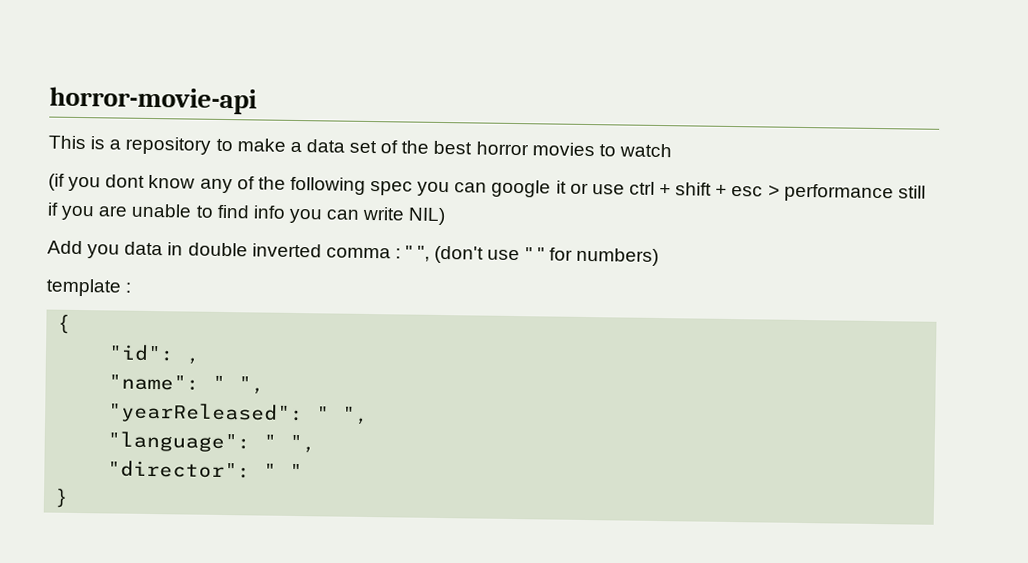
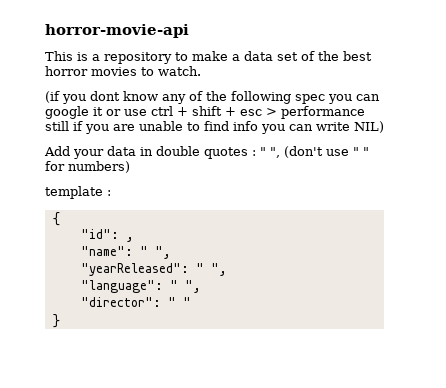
- This is a repository to make a data set of the best horror movies to watch
+ This is a repository to make a data set of the best horror movies to watch.
- Add you data in double inverted comma : " ", (don't use " " for numbers)
+ Add your data in double quotes : " ", (don't use " " for numbers)

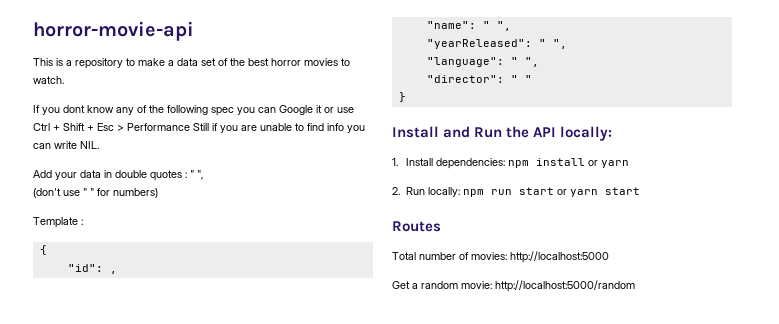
- (if you dont know any of the following spec you can google it or use ctrl + shift + esc > performance still if you are unable to find info you can write NIL)
+ If you dont know any of the following spec you can Google it or use Ctrl + Shift + Esc > Performance Still if you are unable to find info you can write NIL.
- Add your data in double quotes : " ", (don't use " " for numbers)
+ Add your data in double quotes : " ",
+ (don't use " " for numbers)
- template :
+ Template :
+ Install and Run the API locally:
+ 1. Install dependencies: npm install or yarn
+ 2. Run locally: npm run start or yarn start
+ Routes
+ Total number of movies: http://localhost:5000
+ Get a random movie: http://localhost:5000/random

